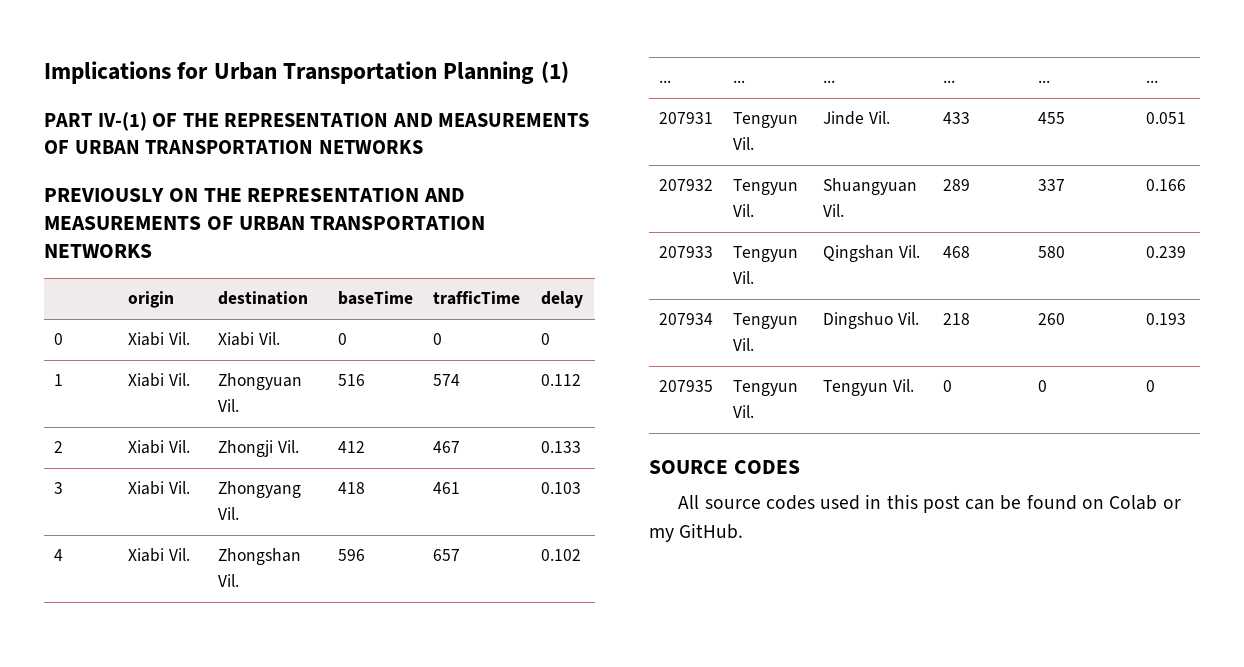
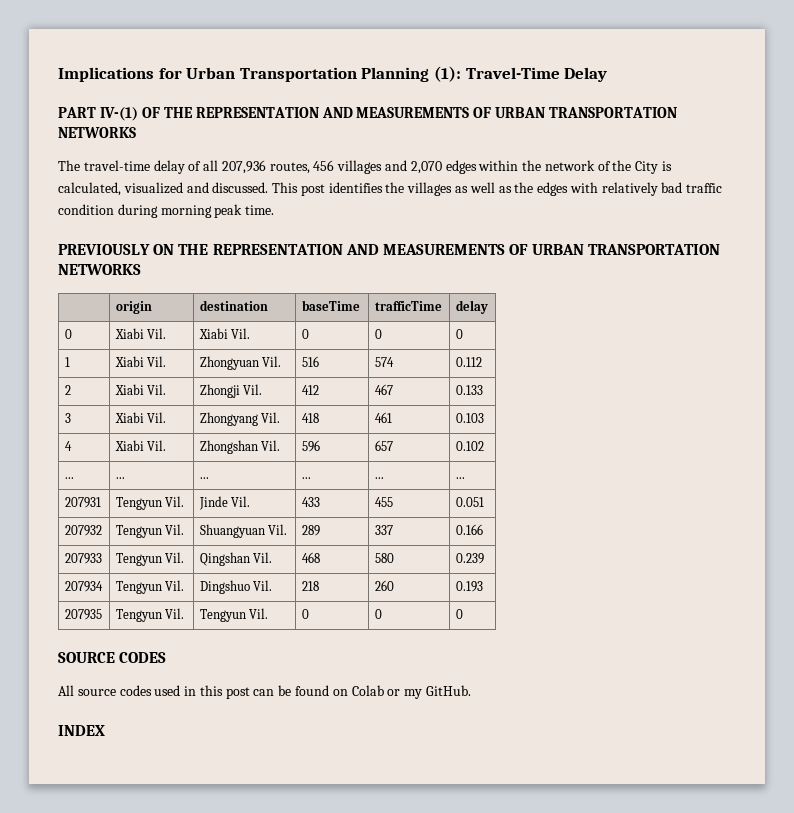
- Implications for Urban Transportation Planning (1)
+ Implications for Urban Transportation Planning (1): Travel-Time Delay
+ The travel-time delay of all 207,936 routes, 456 villages and 2,070 edges within the network of the City is calculated, visualized and discussed. This post identifies the villages as well as the edges with relatively bad traffic condition during morning peak time.
+ INDEX

